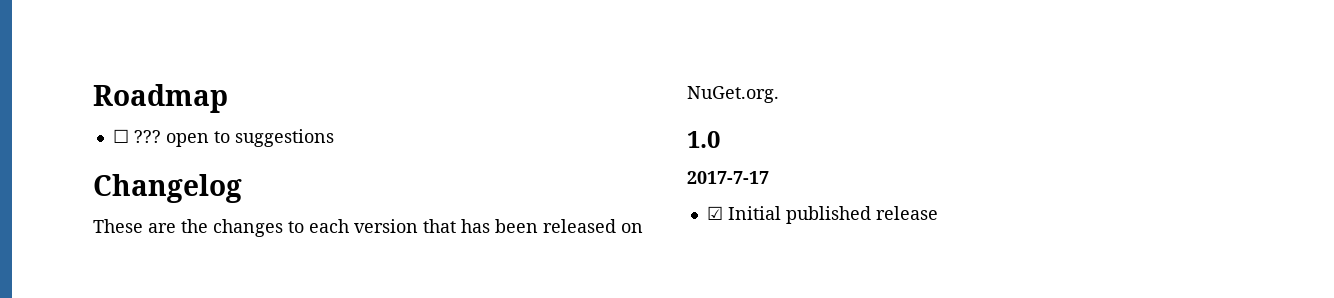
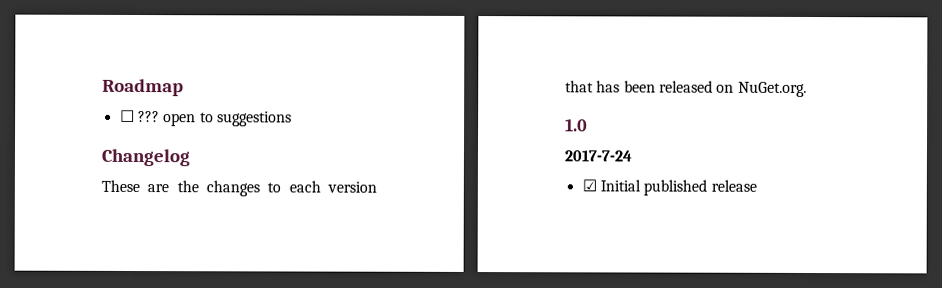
- 2017-7-17
+ 2017-7-24

